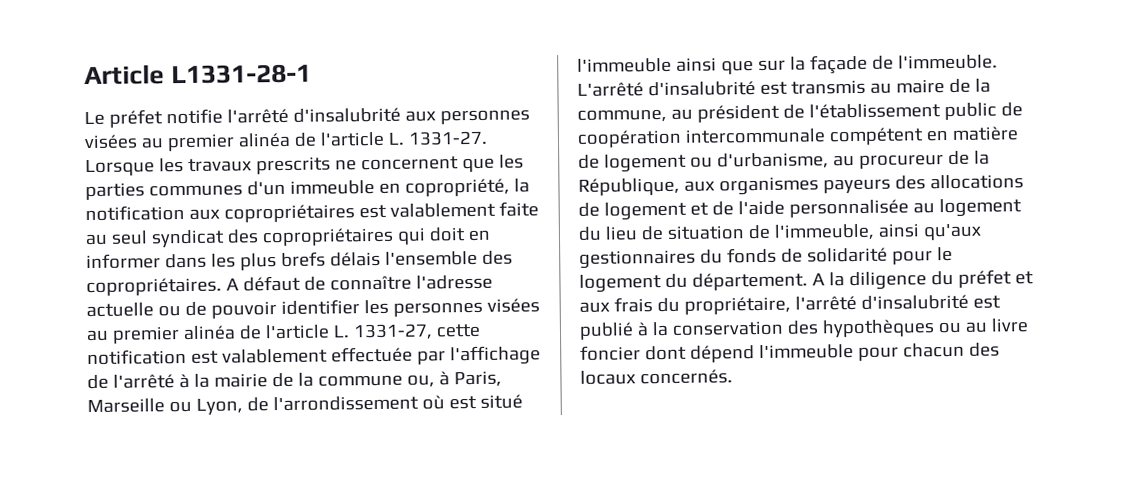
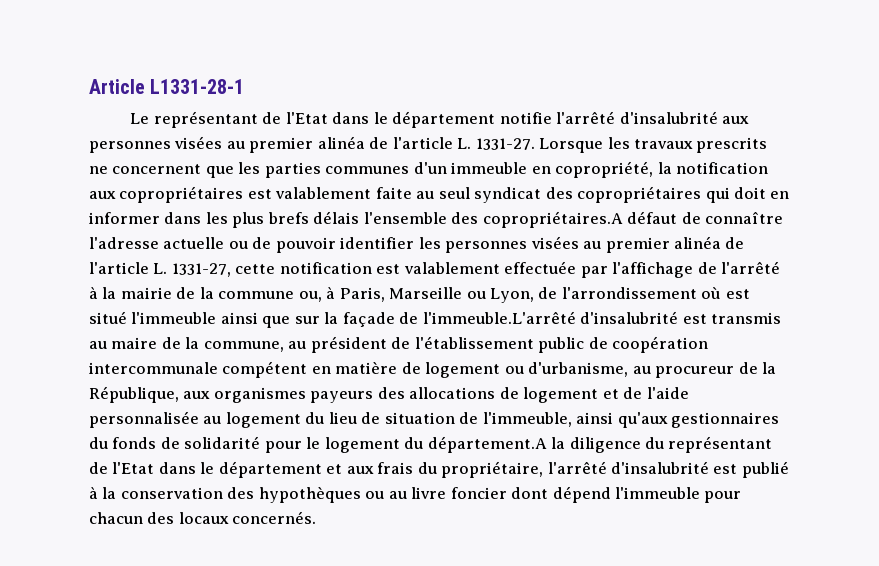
- Le préfet notifie l'arrêté d'insalubrité aux personnes visées au premier alinéa de l'article L. 1331-27.
+ Le représentant de l'Etat dans le département notifie l'arrêté d'insalubrité aux personnes visées au premier alinéa de l'article L. 1331-27.
- Lorsque les travaux prescrits ne concernent que les parties communes d'un immeuble en copropriété, la notification aux copropriétaires est valablement faite au seul syndicat des copropriétaires qui doit en informer dans les plus brefs délais l'ensemble des copropriétaires. A défaut de connaître l'adresse actuelle ou de pouvoir identifier les personnes visées au premier alinéa de l'article L. 1331-27, cette notification est valablement effectuée par l'affichage de l'arrêté à la mairie de la commune ou, à Paris, Marseille ou Lyon, de l'arrondissement où est situé l'immeuble ainsi que sur la façade de l'immeuble. L'arrêté d'insalubrité est transmis au maire de la commune, au président de l'établissement public de coopération intercommunale compétent en matière de logement ou d'urbanisme, au procureur de la République, aux organismes payeurs des allocations de logement et de l'aide personnalisée au logement du lieu de situation de l'immeuble, ainsi qu'aux gestionnaires du fonds de solidarité pour le logement du département. A la diligence du préfet et aux frais du propriétaire, l'arrêté d'insalubrité est publié à la conservation des hypothèques ou au livre foncier dont dépend l'immeuble pour chacun des locaux concernés.
+ Lorsque les travaux prescrits ne concernent que les parties communes d'un immeuble en copropriété, la notification aux copropriétaires est valablement faite au seul syndicat des copropriétaires qui doit en informer dans les plus brefs délais l'ensemble des copropriétaires.A défaut de connaître l'adresse actuelle ou de pouvoir identifier les personnes visées au premier alinéa de l'article L. 1331-27, cette notification est valablement effectuée par l'affichage de l'arrêté à la mairie de la commune ou, à Paris, Marseille ou Lyon, de l'arrondissement où est situé l'immeuble ainsi que sur la façade de l'immeuble.L'arrêté d'insalubrité est transmis au maire de la commune, au président de l'établissement public de coopération intercommunale compétent en matière de logement ou d'urbanisme, au procureur de la République, aux organismes payeurs des allocations de logement et de l'aide personnalisée au logement du lieu de situation de l'immeuble, ainsi qu'aux gestionnaires du fonds de solidarité pour le logement du département.A la diligence du représentant de l'Etat dans le département et aux frais du propriétaire, l'arrêté d'insalubrité est publié à la conservation des hypothèques ou au livre foncier dont dépend l'immeuble pour chacun des locaux concernés.

